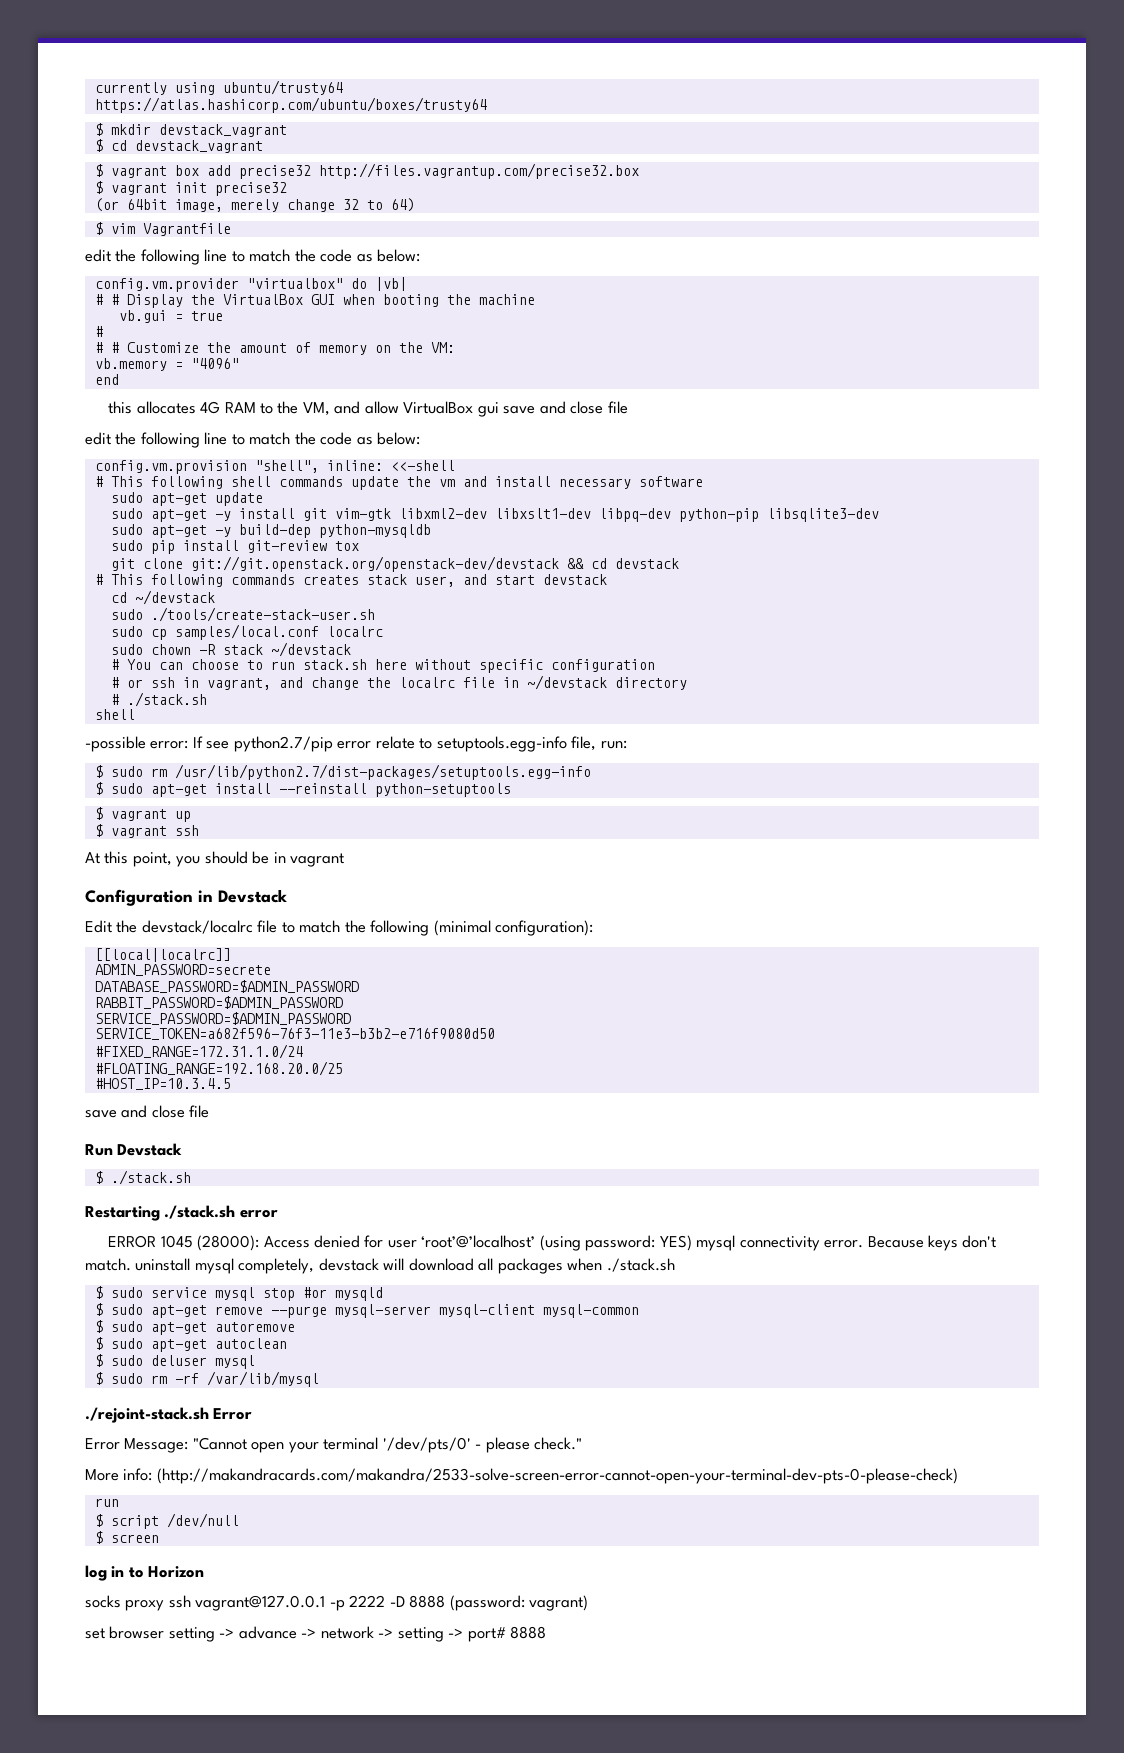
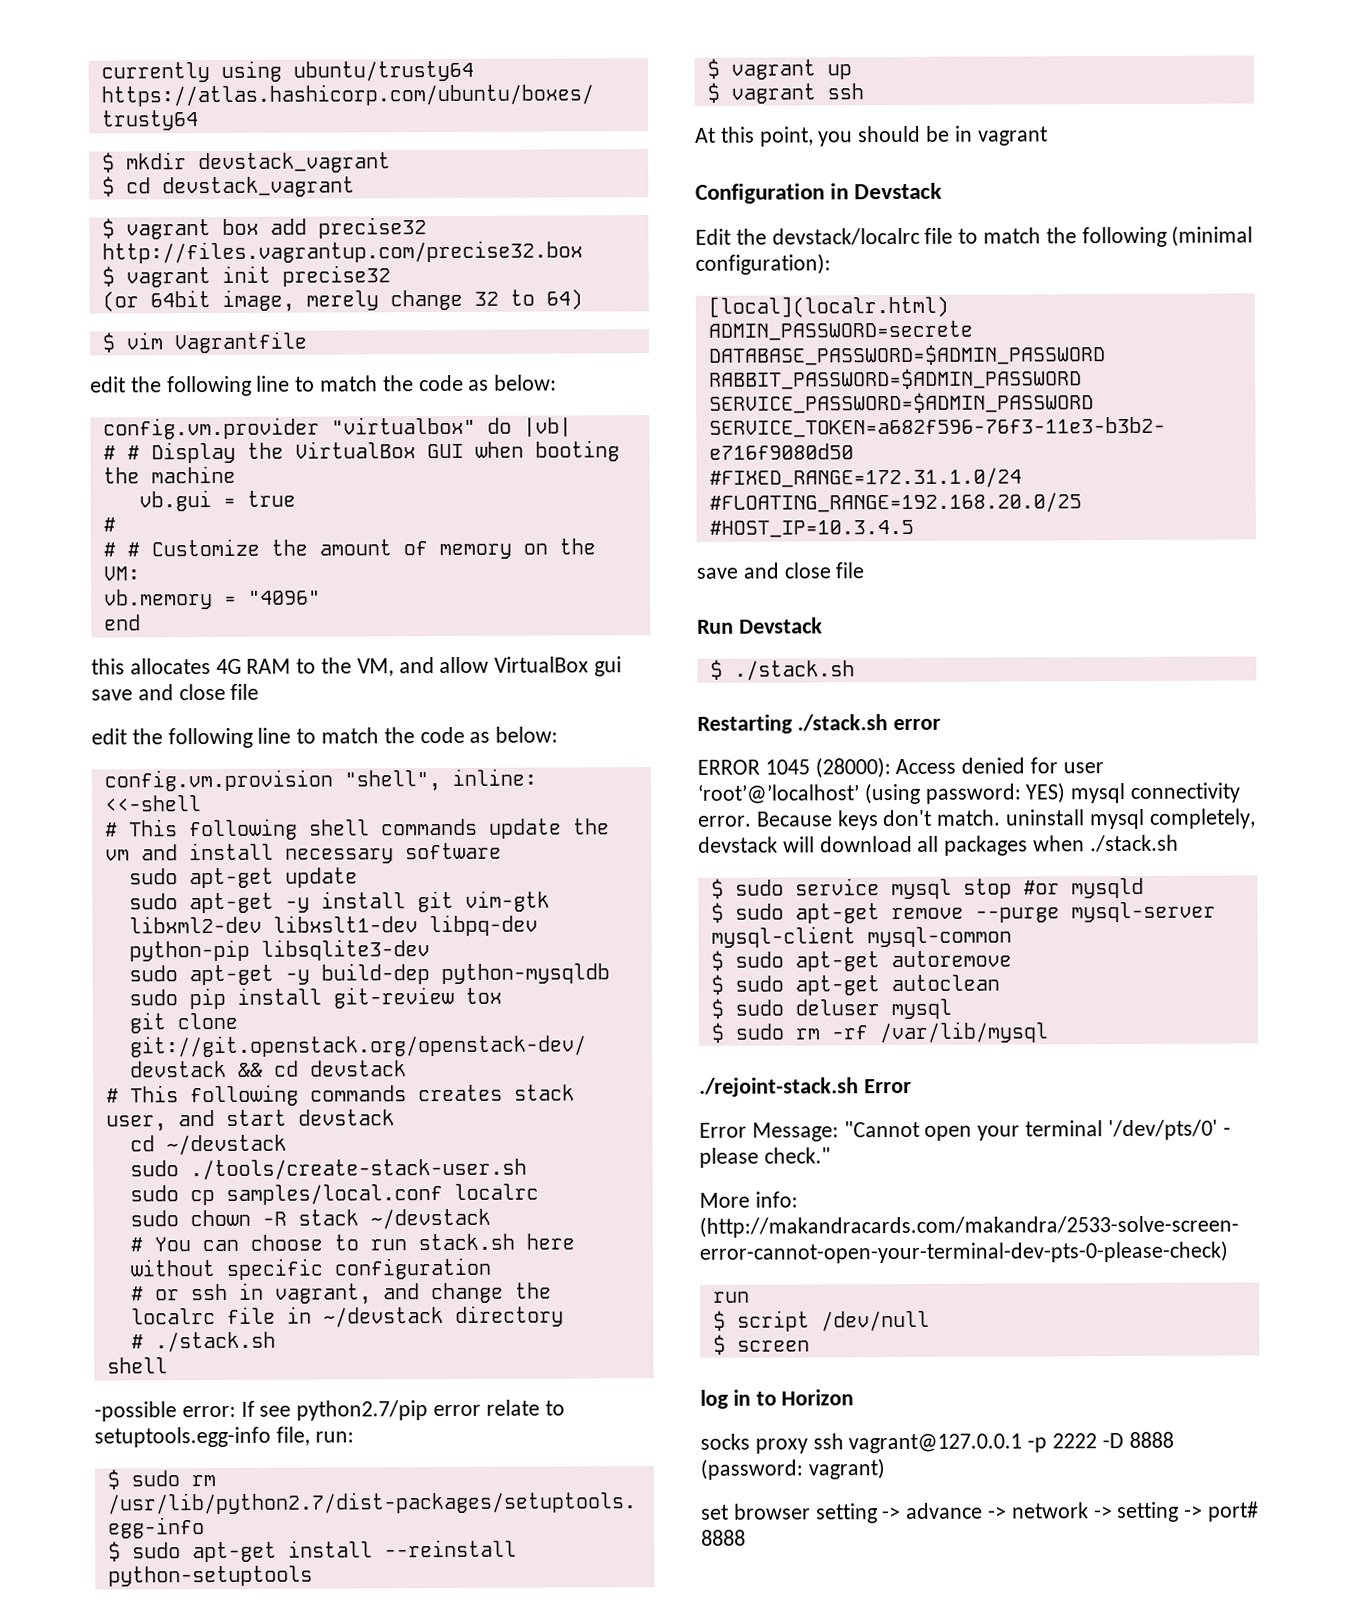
- [[local|localrc]]
+ [local](localr.html)

